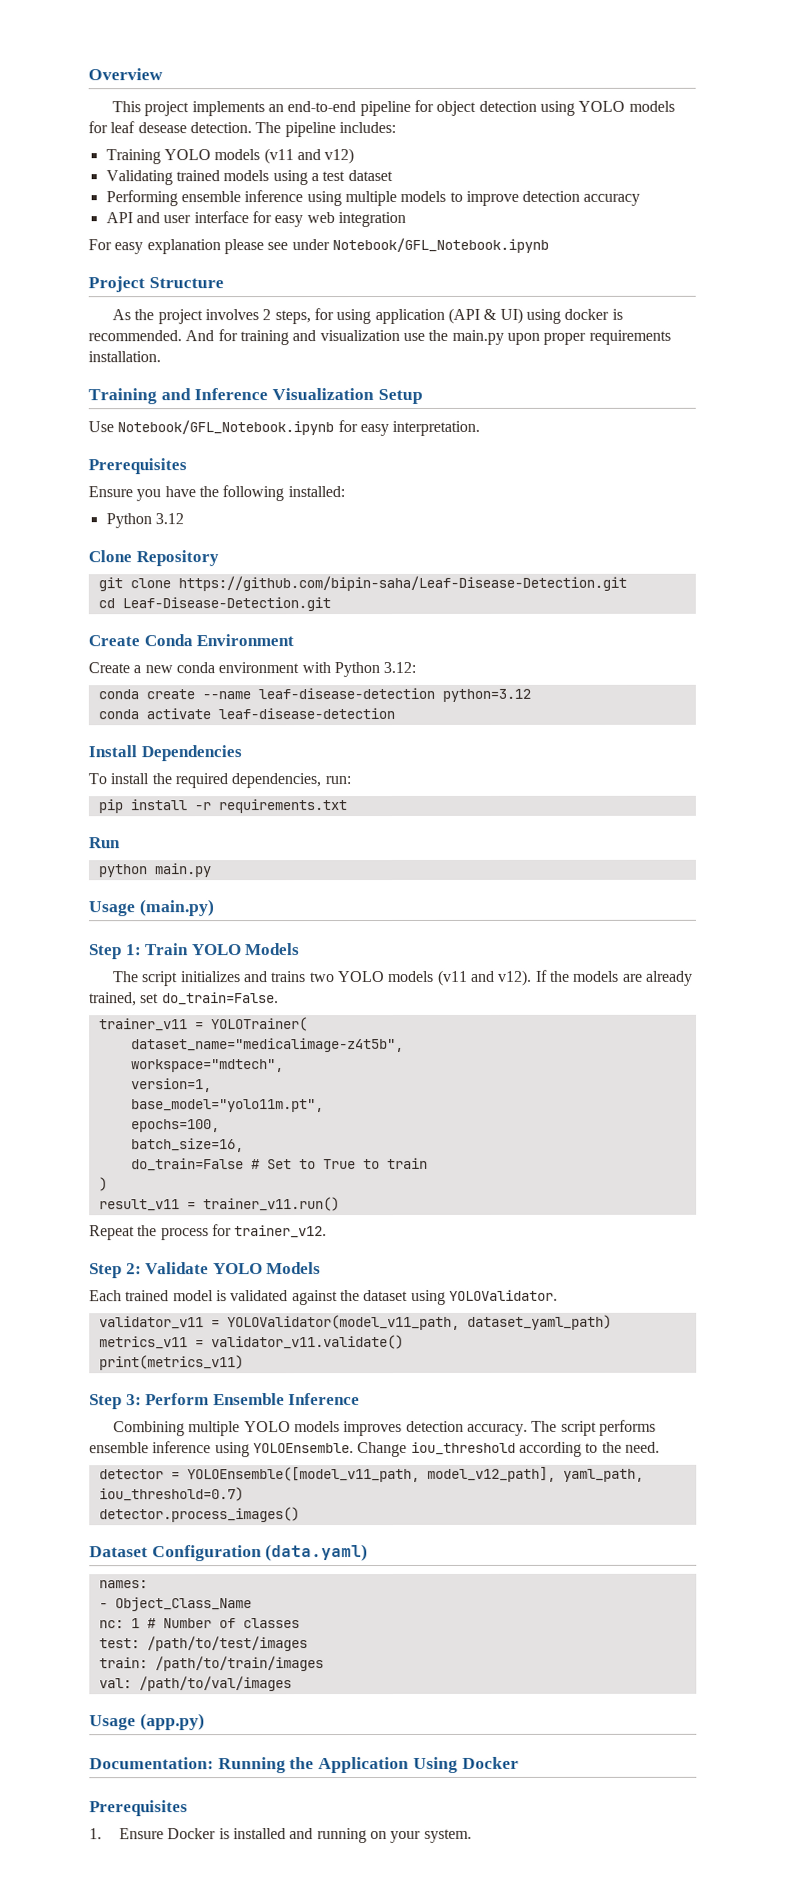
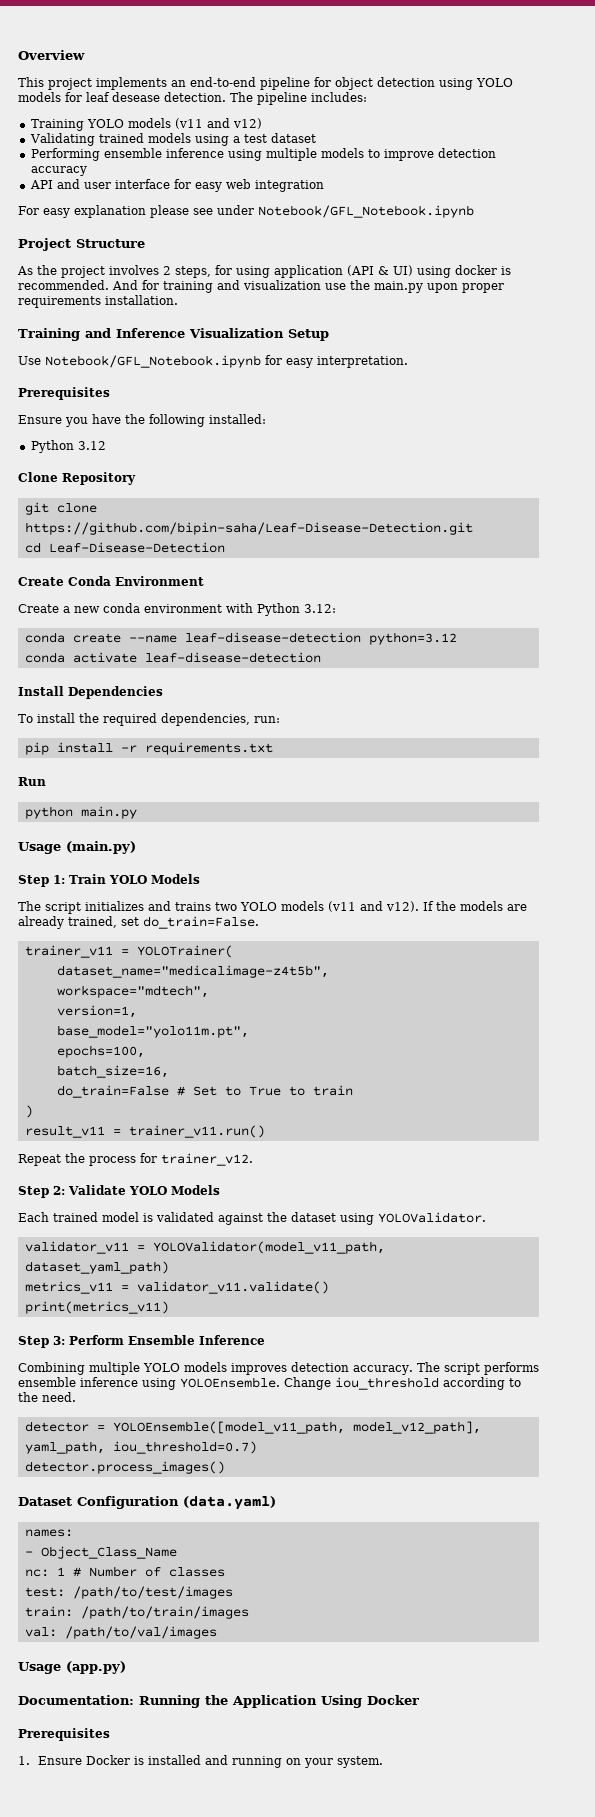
- cd Leaf-Disease-Detection.git
+ cd Leaf-Disease-Detection

